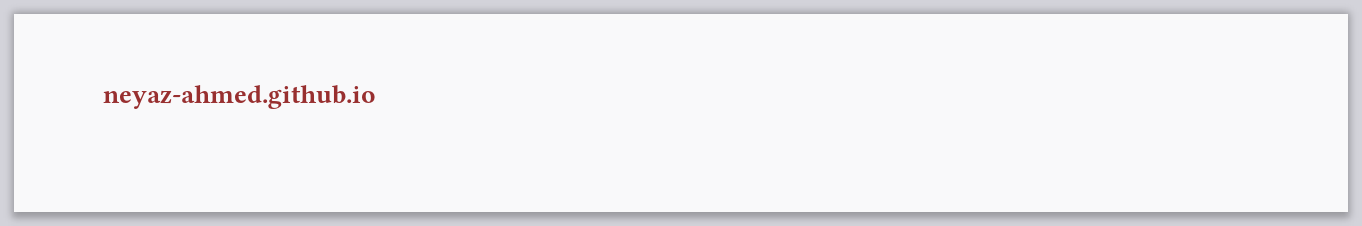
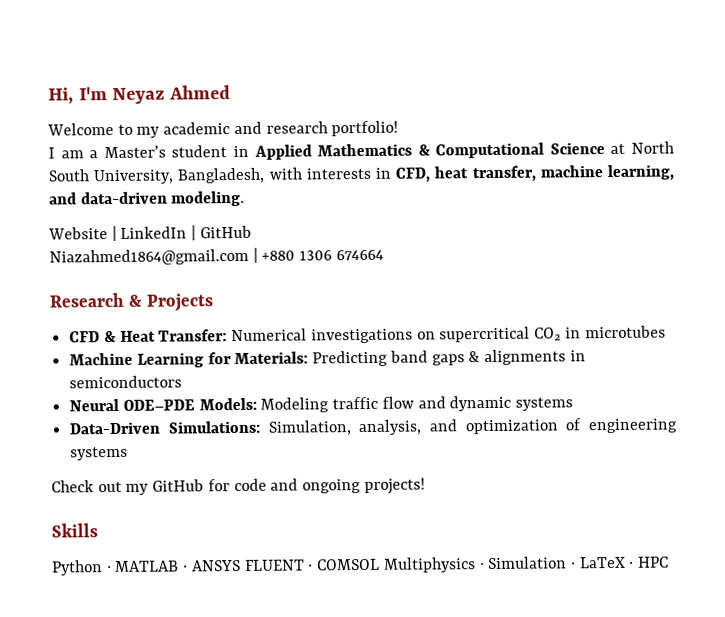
- neyaz-ahmed.github.io
+ Hi, I'm Neyaz Ahmed
+ Welcome to my academic and research portfolio!
+ I am a Master’s student in Applied Mathematics & Computational Science at North South University, Bangladesh, with interests in CFD, heat transfer, machine learning, and data-driven modeling.
+ Website | LinkedIn | GitHub
+ Niazahmed1864@gmail.com | +880 1306 674664
+ Research & Projects
+ CFD & Heat Transfer: Numerical investigations on supercritical CO₂ in microtubes
+ Machine Learning for Materials: Predicting band gaps & alignments in semiconductors
+ Neural ODE–PDE Models: Modeling traffic flow and dynamic systems
+ Data-Driven Simulations: Simulation, analysis, and optimization of engineering systems
+ Check out my GitHub for code and ongoing projects!
+ Skills
+ Python · MATLAB · ANSYS FLUENT · COMSOL Multiphysics · Simulation · LaTeX · HPC

